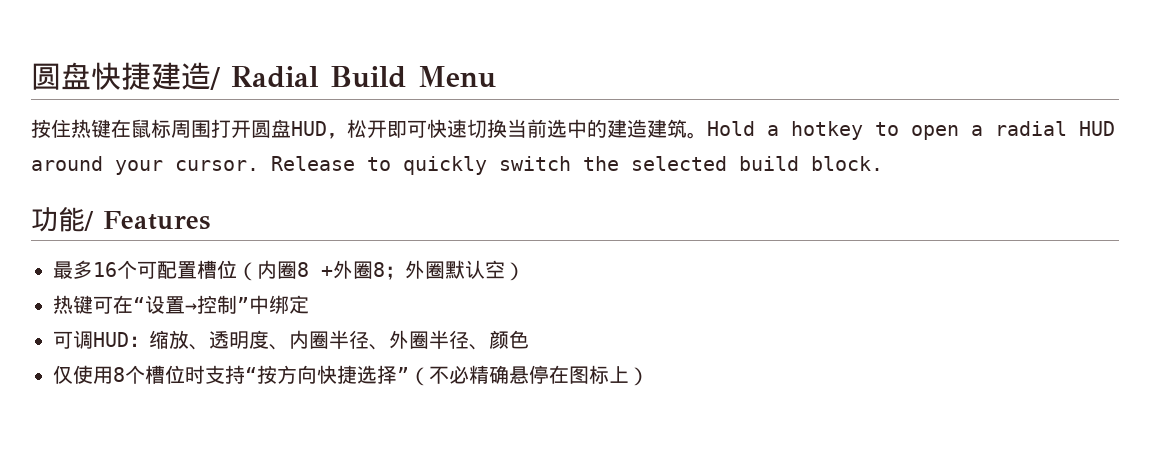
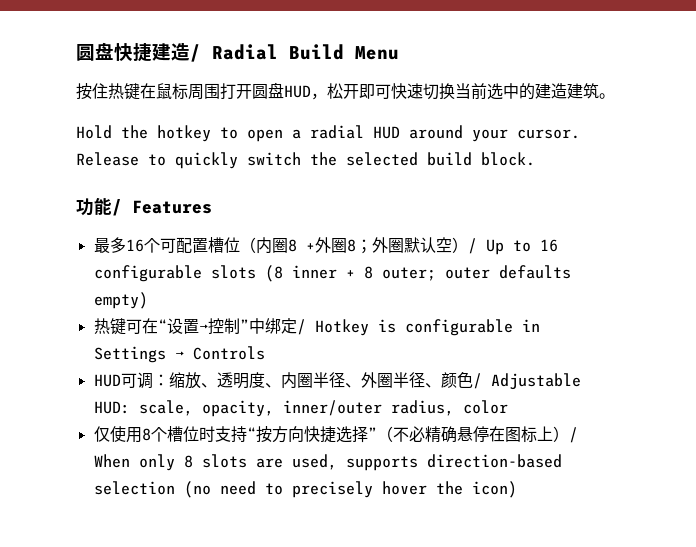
- 按住热键在鼠标周围打开圆盘HUD，松开即可快速切换当前选中的建造建筑。Hold a hotkey to open a radial HUD around your cursor.
+ 按住热键在鼠标周围打开圆盘HUD，松开即可快速切换当前选中的建造建筑。
+ Hold the hotkey to open a radial HUD around your cursor.
- 最多16个可配置槽位（内圈8 +外圈8；外圈默认空）
+ 最多16个可配置槽位（内圈8 +外圈8；外圈默认空）/ Up to 16 configurable slots (8 inner + 8 outer; outer defaults empty)
- 热键可在“设置→控制”中绑定
- 可调HUD：缩放、透明度、内圈半径、外圈半径、颜色
+ 热键可在“设置→控制”中绑定/ Hotkey is configurable in Settings → Controls
+ HUD可调：缩放、透明度、内圈半径、外圈半径、颜色/ Adjustable HUD: scale, opacity, inner/outer radius, color
- 仅使用8个槽位时支持“按方向快捷选择”（不必精确悬停在图标上）
+ 仅使用8个槽位时支持“按方向快捷选择”（不必精确悬停在图标上）/ When only 8 slots are used, supports direction-based selection (no need to precisely hover the icon)

